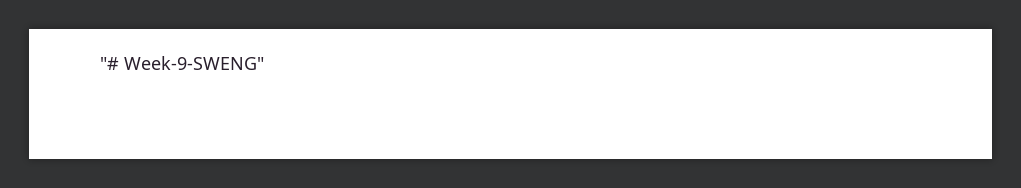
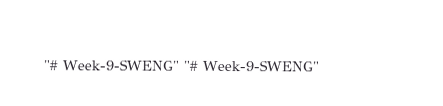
- "# Week-9-SWENG"
+ "# Week-9-SWENG" "# Week-9-SWENG"

